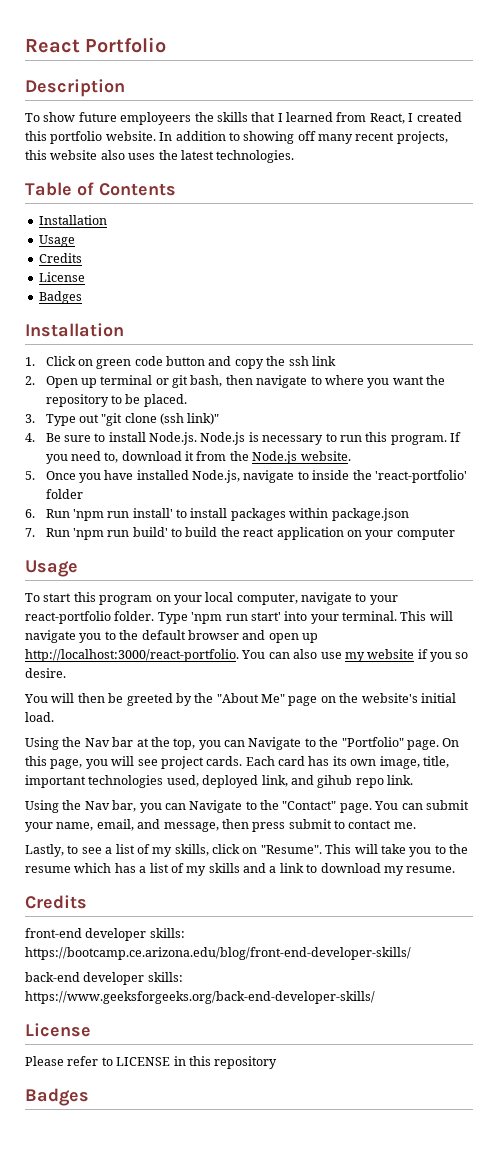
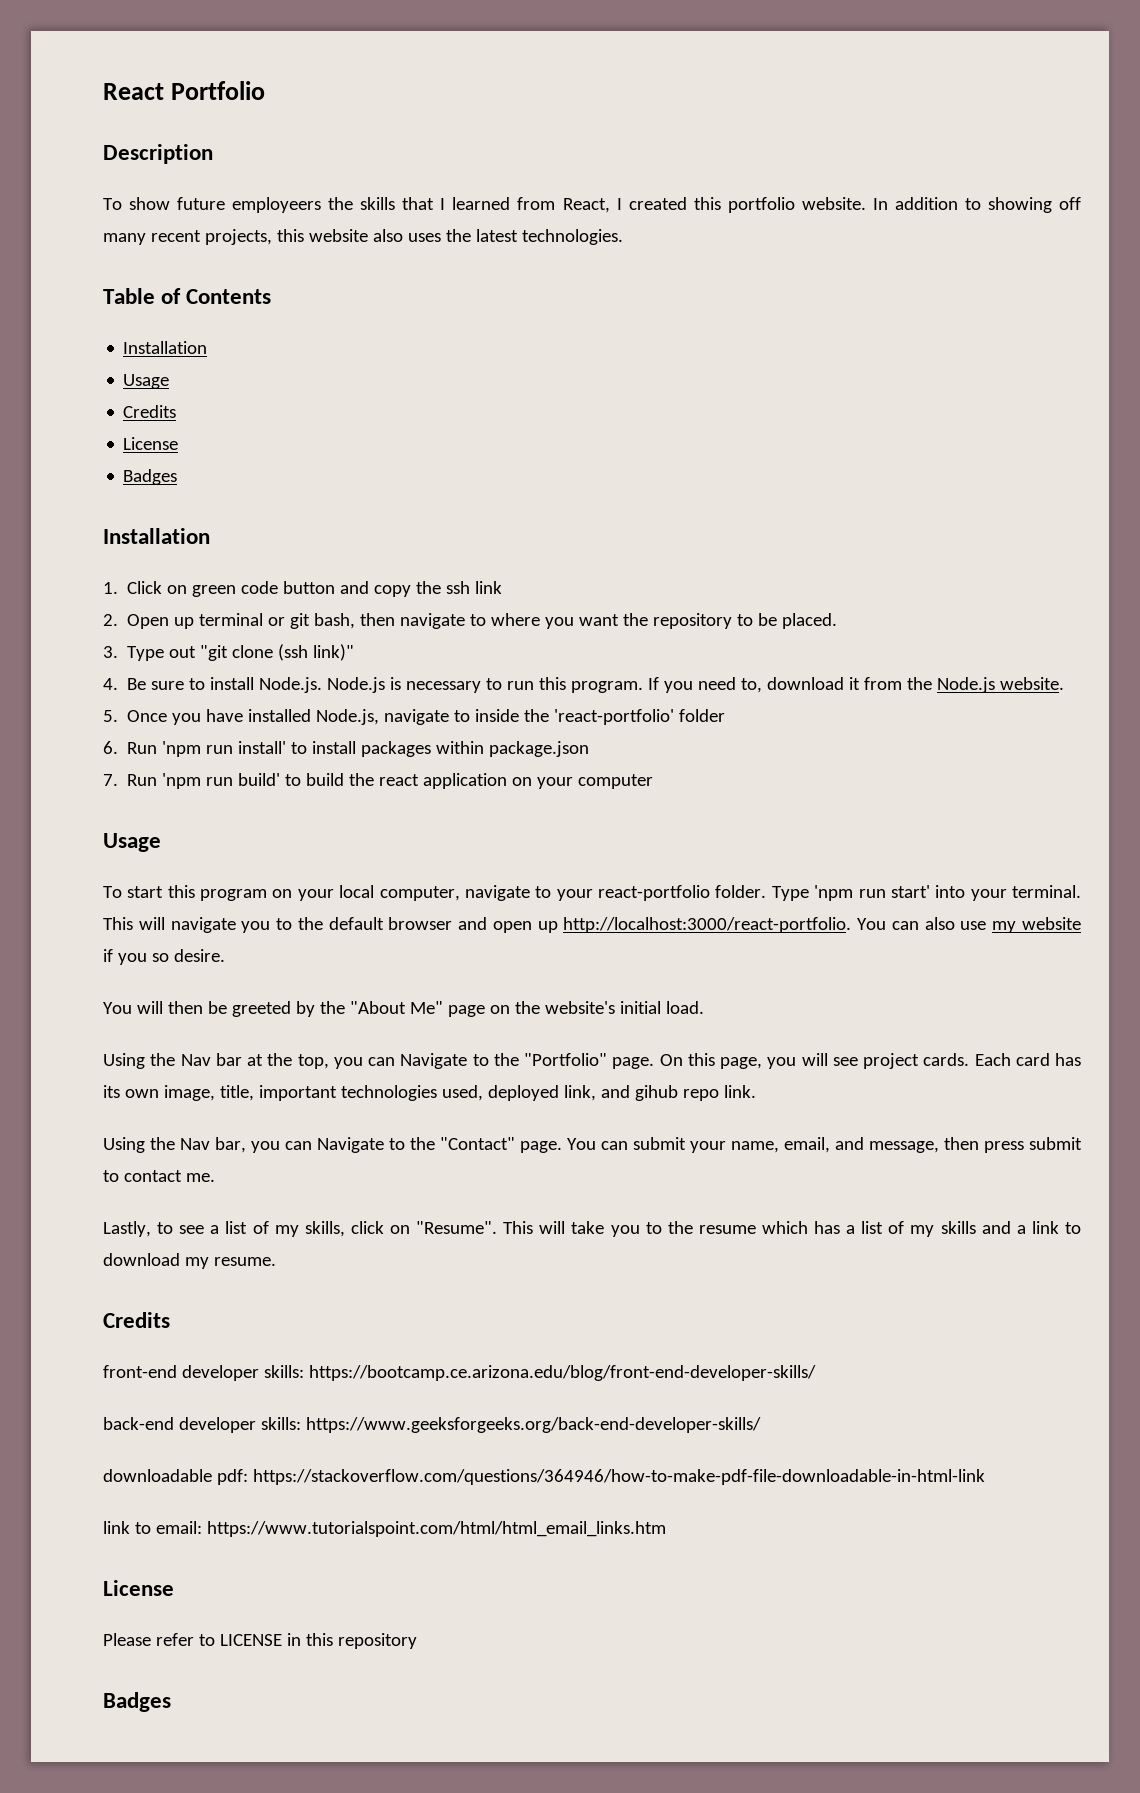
+ downloadable pdf: https://stackoverflow.com/questions/364946/how-to-make-pdf-file-downloadable-in-html-link
+ link to email: https://www.tutorialspoint.com/html/html_email_links.htm

